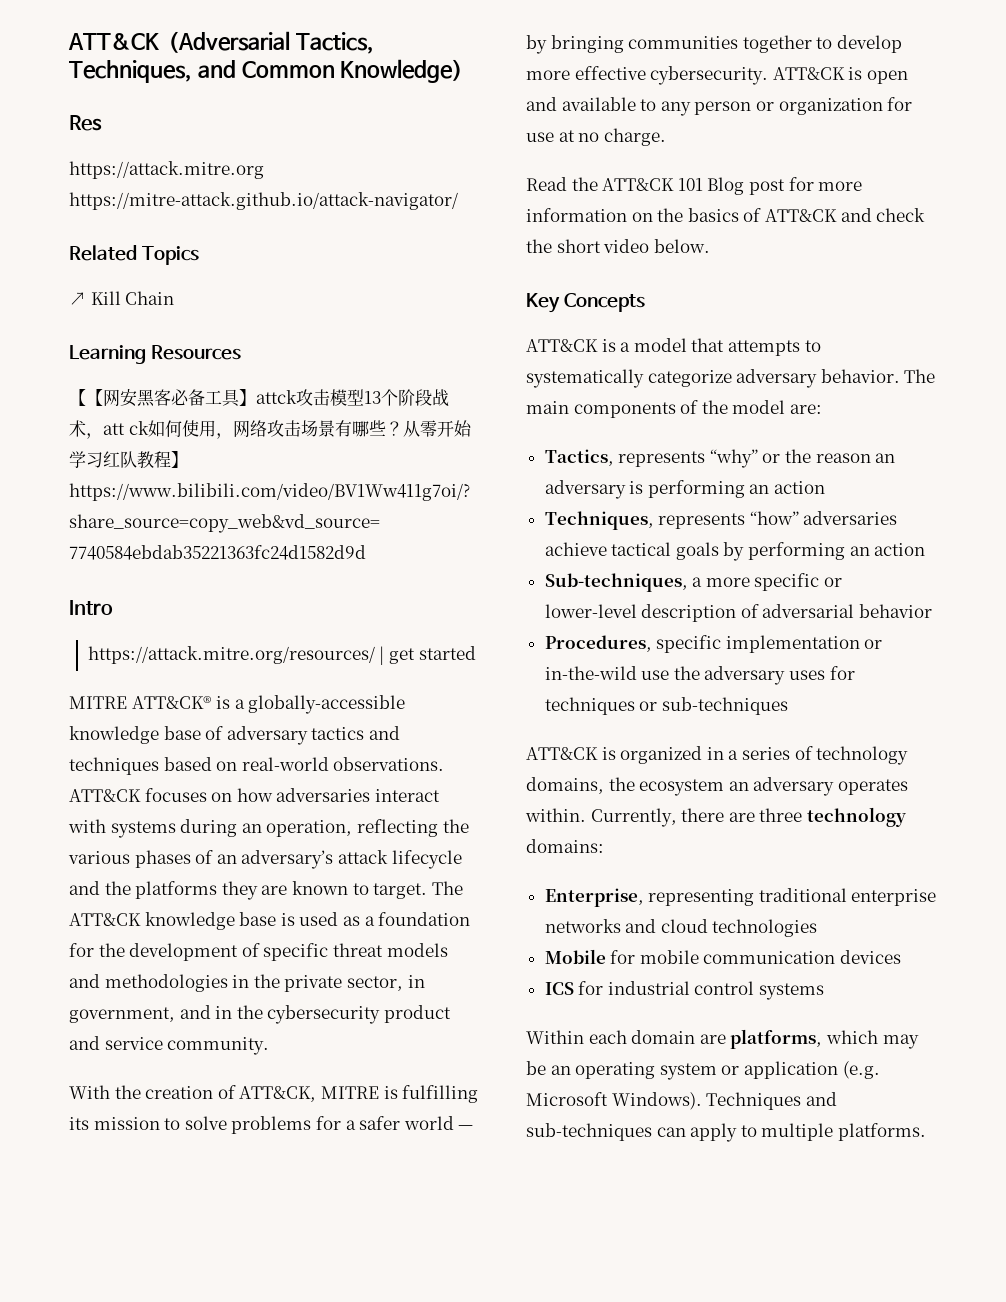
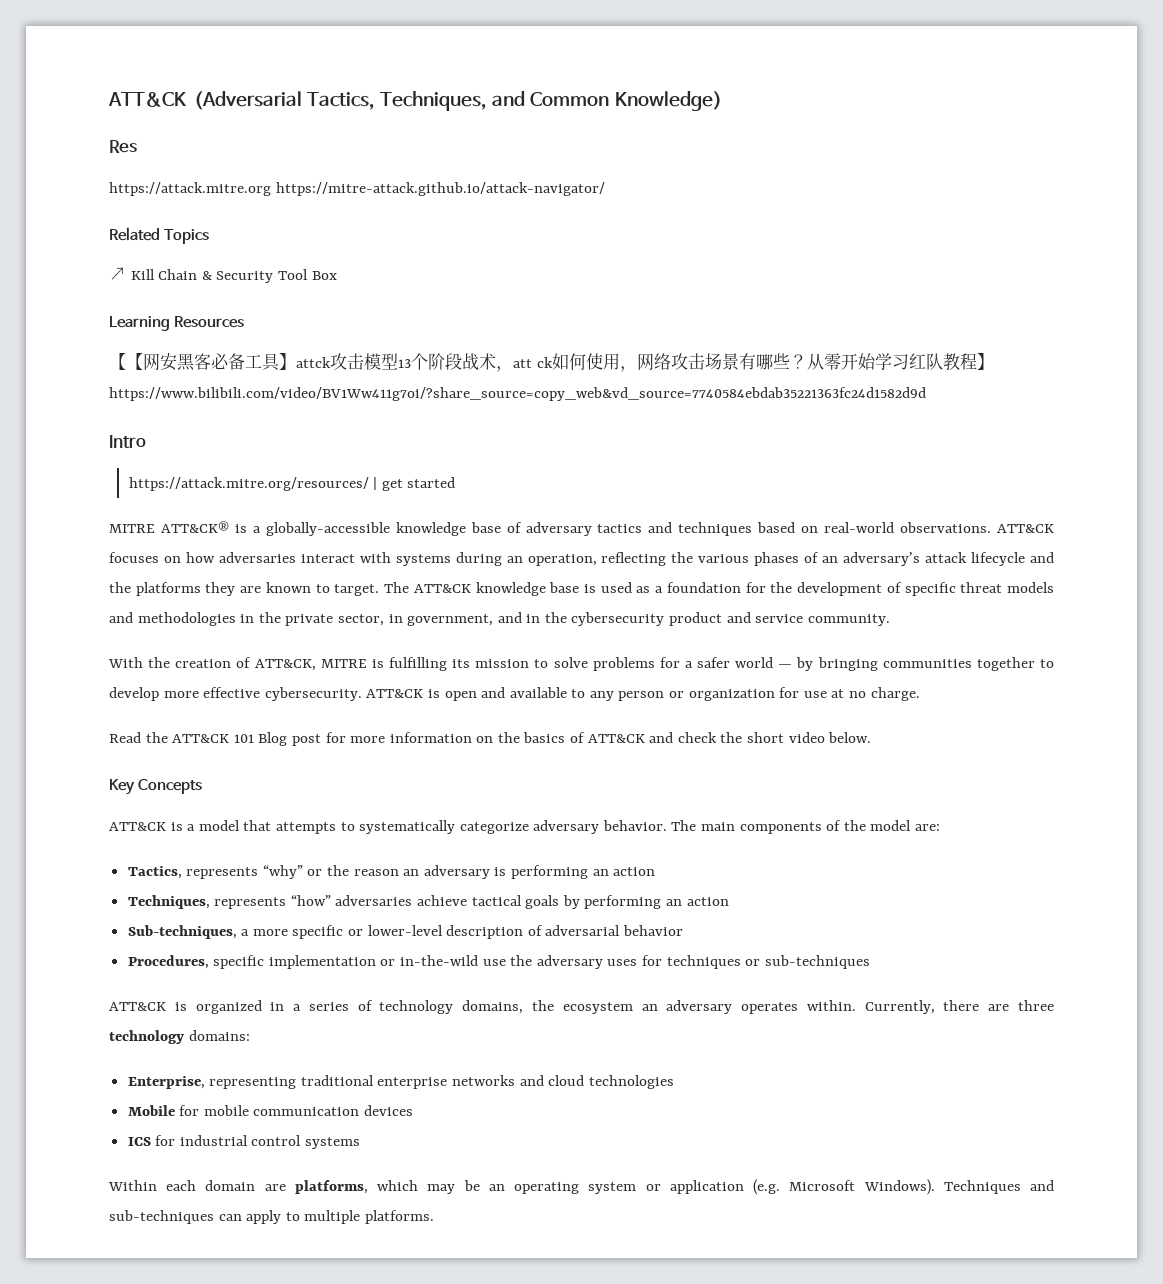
- ↗ Kill Chain
+ ↗ Kill Chain & Security Tool Box

